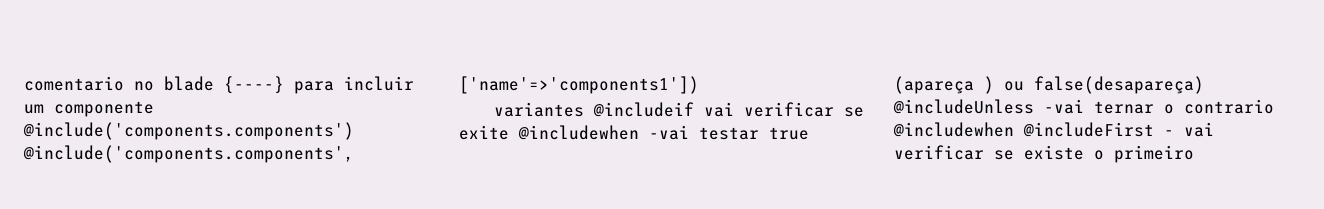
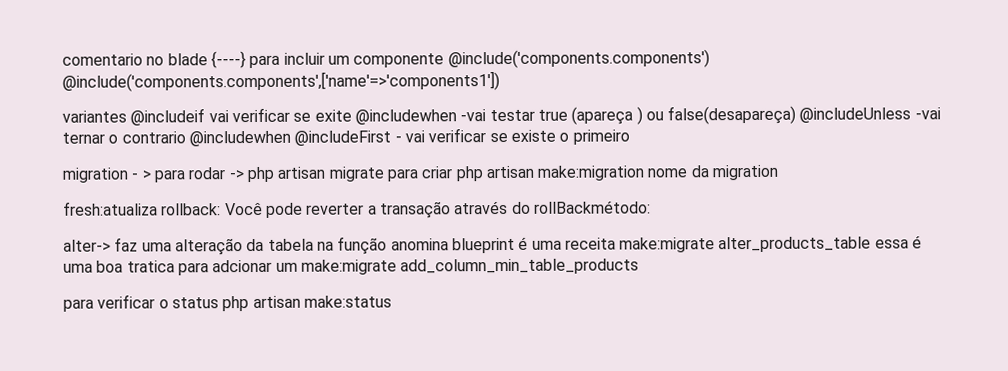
+ migration - > para rodar -> php artisan migrate para criar php artisan make:migration nome da migration
+ fresh:atualiza rollback: Você pode reverter a transação através do rollBackmétodo:
+ alter-> faz uma alteração da tabela na função anomina blueprint é uma receita make:migrate alter_products_table essa é uma boa tratica para adcionar um make:migrate add_column_min_table_products
+ para verificar o status php artisan make:status

